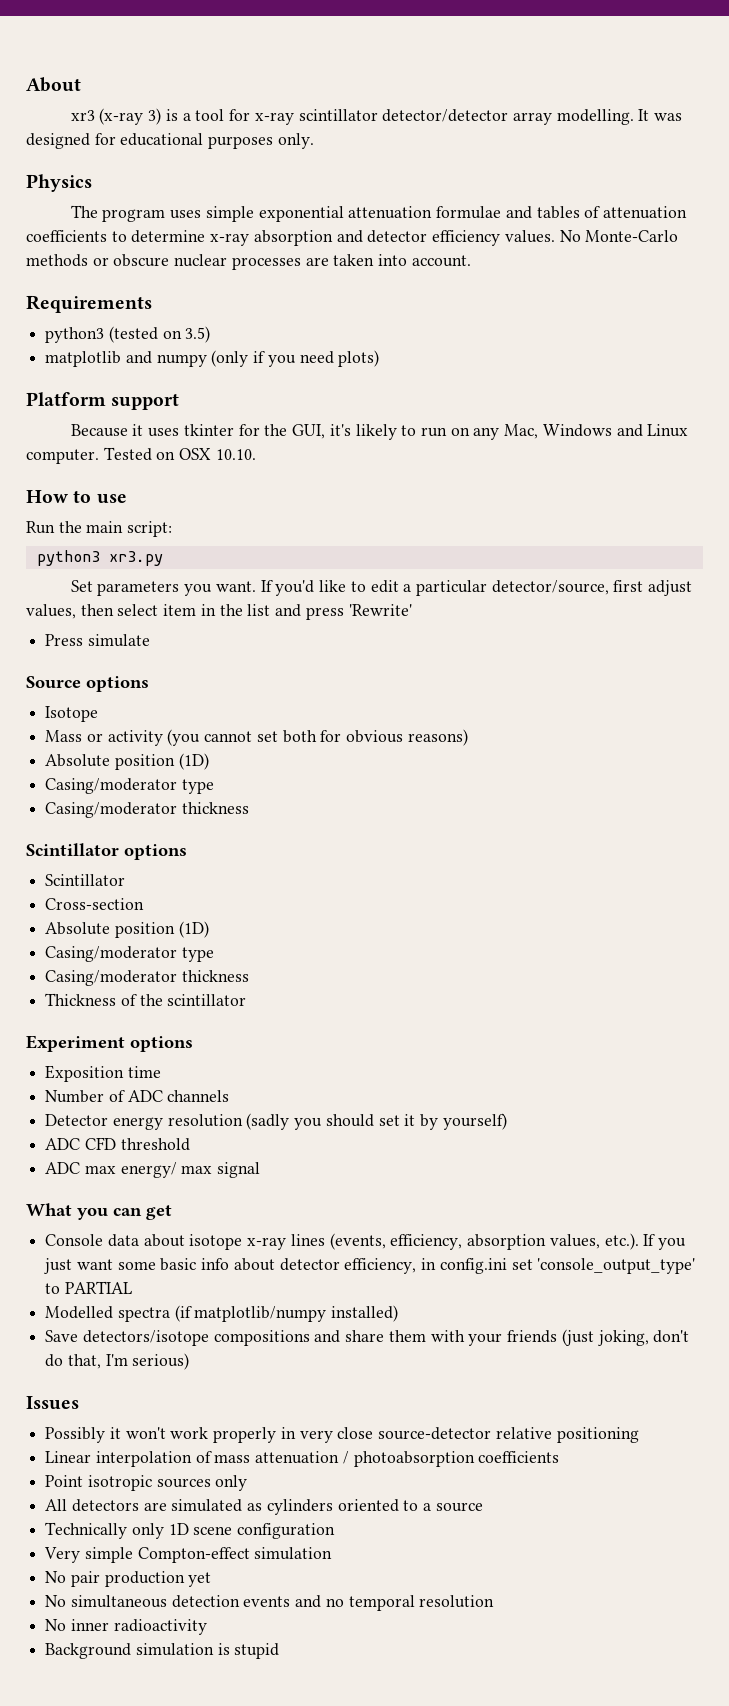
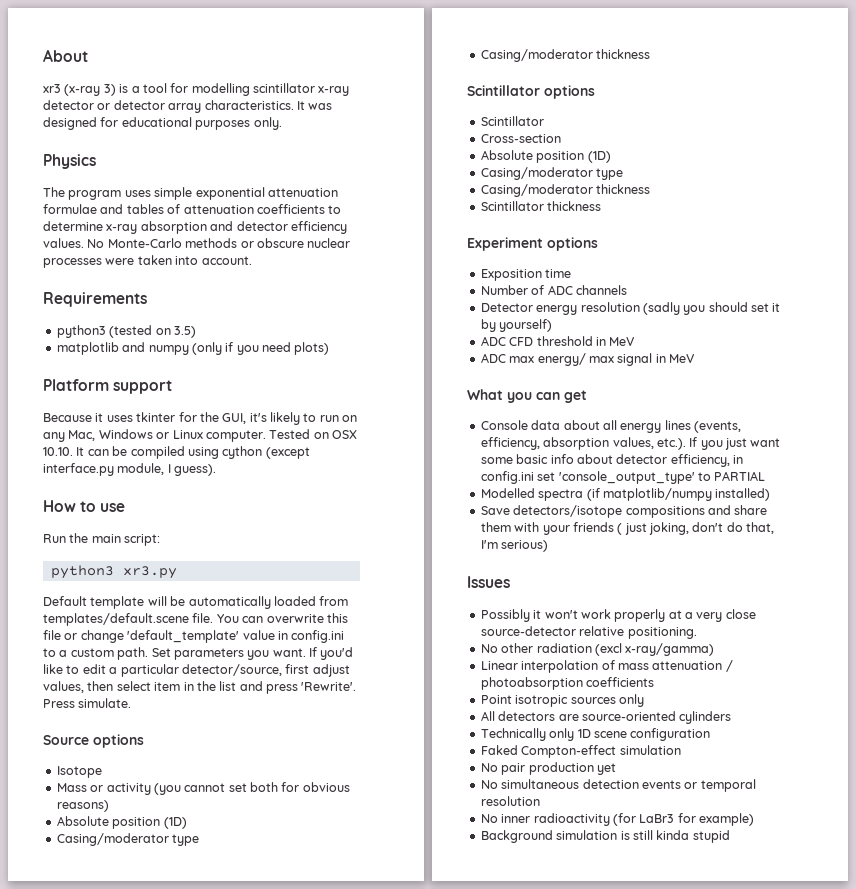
- xr3 (x-ray 3) is a tool for x-ray scintillator detector/detector array modelling.
+ xr3 (x-ray 3) is a tool for modelling scintillator x-ray detector or detector array characteristics.
- No Monte-Carlo methods or obscure nuclear processes are taken into account.
+ No Monte-Carlo methods or obscure nuclear processes were taken into account.
- Because it uses tkinter for the GUI, it's likely to run on any Mac, Windows and Linux computer.
+ Because it uses tkinter for the GUI, it's likely to run on any Mac, Windows or Linux computer.
- Tested on OSX 10.10.
+ Tested on OSX 10.10. It can be compiled using cython (except interface.py module, I guess).
+ Default template will be automatically loaded from templates/default.scene file. You can overwrite this file or change 'default_template' value in config.ini to a custom path.
- If you'd like to edit a particular detector/source, first adjust values, then select item in the list and press 'Rewrite'
- Press simulate
+ If you'd like to edit a particular detector/source, first adjust values, then select item in the list and press 'Rewrite'. Press simulate.
- Thickness of the scintillator
+ Scintillator thickness
- ADC CFD threshold
+ ADC CFD threshold in MeV
- ADC max energy/ max signal
+ ADC max energy/ max signal in MeV
- Console data about isotope x-ray lines (events, efficiency, absorption values, etc.). If you just want some basic info about detector efficiency, in config.ini set 'console_output_type' to PARTIAL
+ Console data about all energy lines (events, efficiency, absorption values, etc.). If you just want some basic info about detector efficiency, in config.ini set 'console_output_type' to PARTIAL
- Save detectors/isotope compositions and share them with your friends (just joking, don't do that, I'm serious)
+ Save detectors/isotope compositions and share them with your friends ( just joking, don't do that, I'm serious)
- Possibly it won't work properly in very close source-detector relative positioning
+ Possibly it won't work properly at a very close source-detector relative positioning.
+ No other radiation (excl x-ray/gamma)
- All detectors are simulated as cylinders oriented to a source
+ All detectors are source-oriented cylinders
- Very simple Compton-effect simulation
+ Faked Compton-effect simulation
- No simultaneous detection events and no temporal resolution
+ No simultaneous detection events or temporal resolution
- No inner radioactivity
+ No inner radioactivity (for LaBr3 for example)
- Background simulation is stupid
+ Background simulation is still kinda stupid

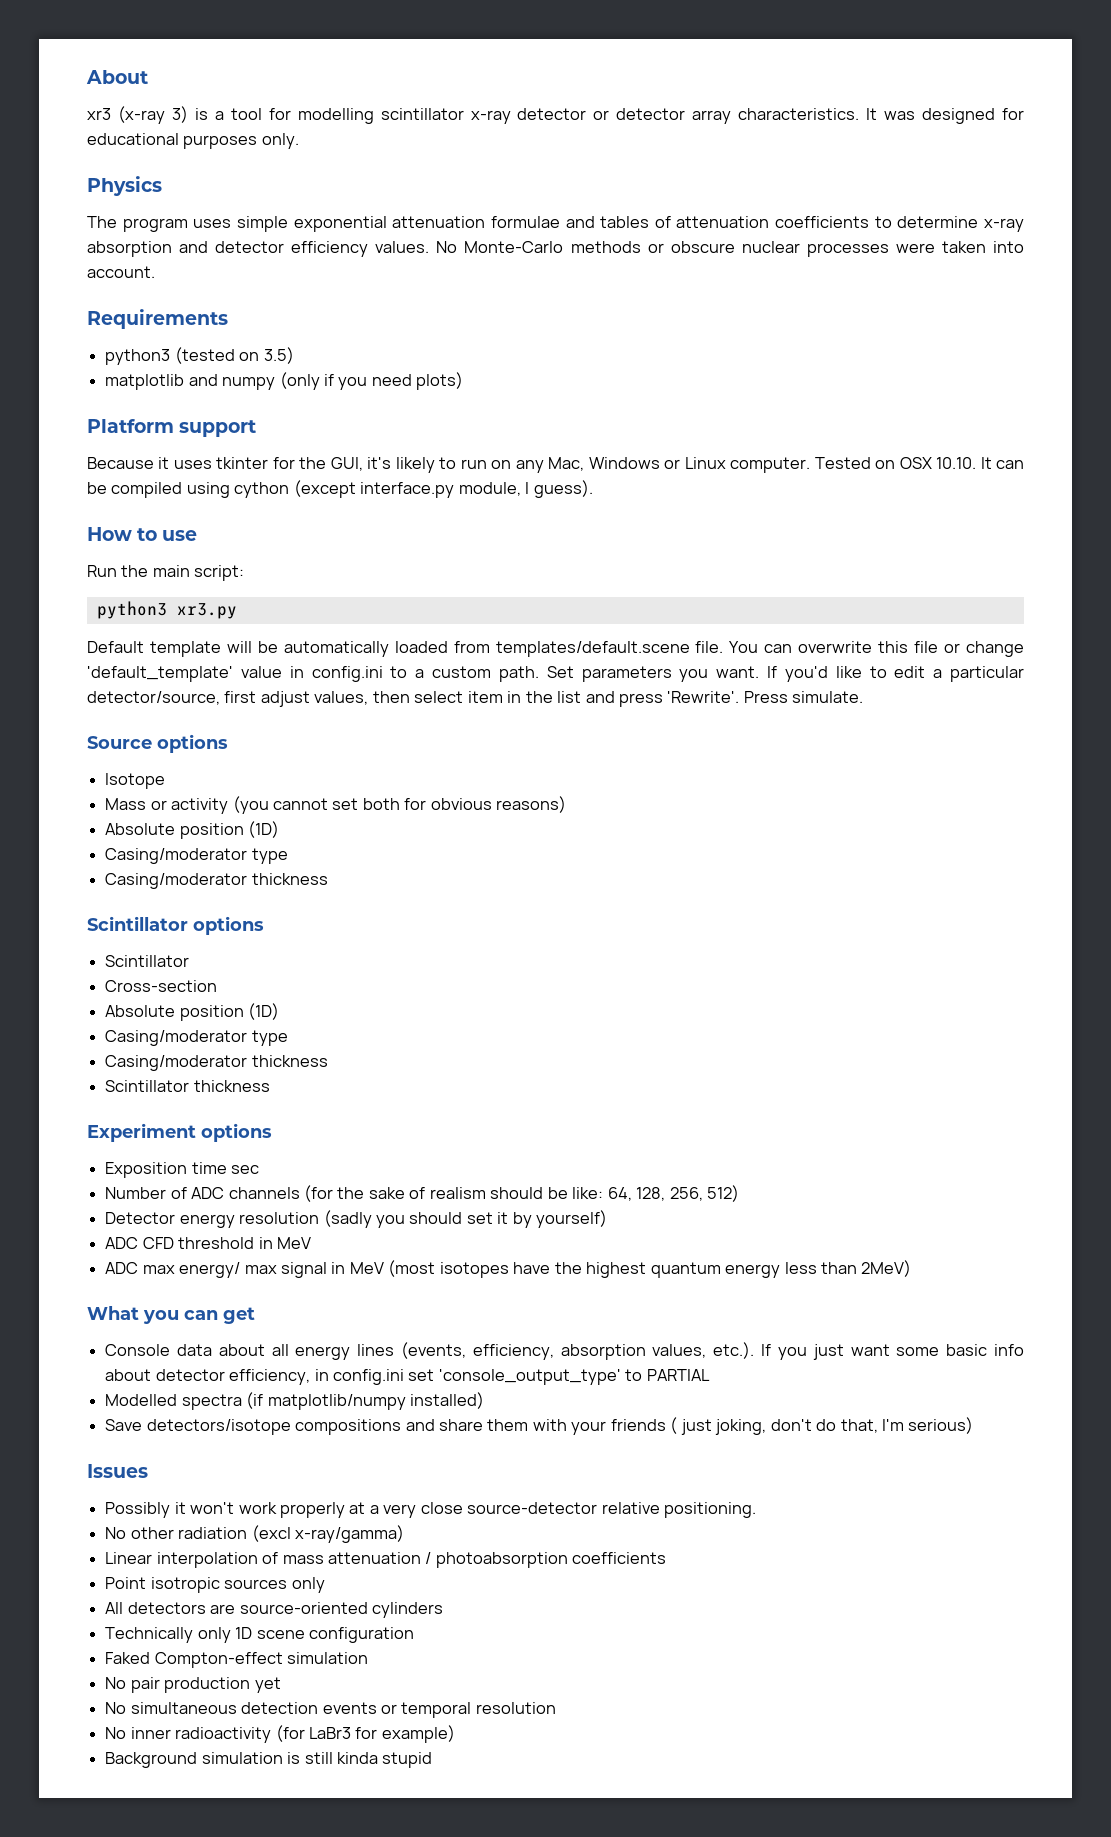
- Exposition time
+ Exposition time sec
- Number of ADC channels
+ Number of ADC channels (for the sake of realism should be like: 64, 128, 256, 512)
- ADC max energy/ max signal in MeV
+ ADC max energy/ max signal in MeV (most isotopes have the highest quantum energy less than 2MeV)

